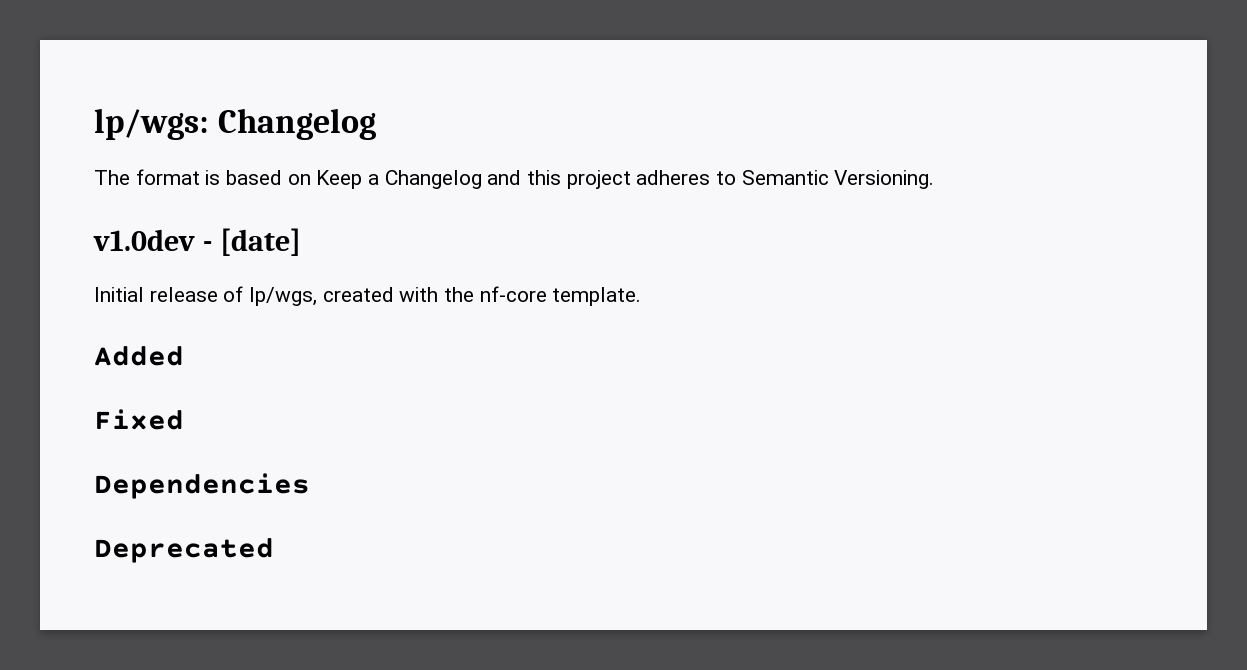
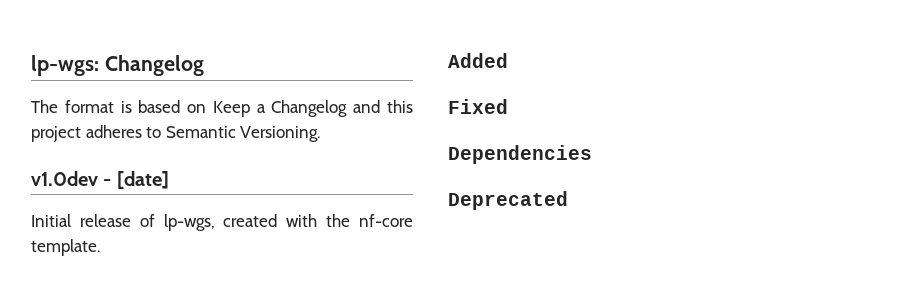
- lp/wgs: Changelog
+ lp-wgs: Changelog
- Initial release of lp/wgs, created with the nf-core template.
+ Initial release of lp-wgs, created with the nf-core template.

